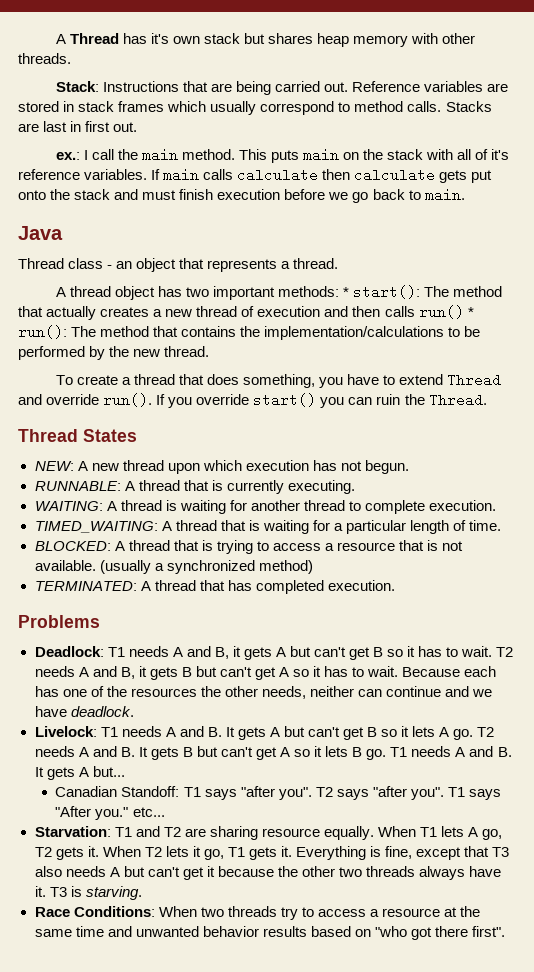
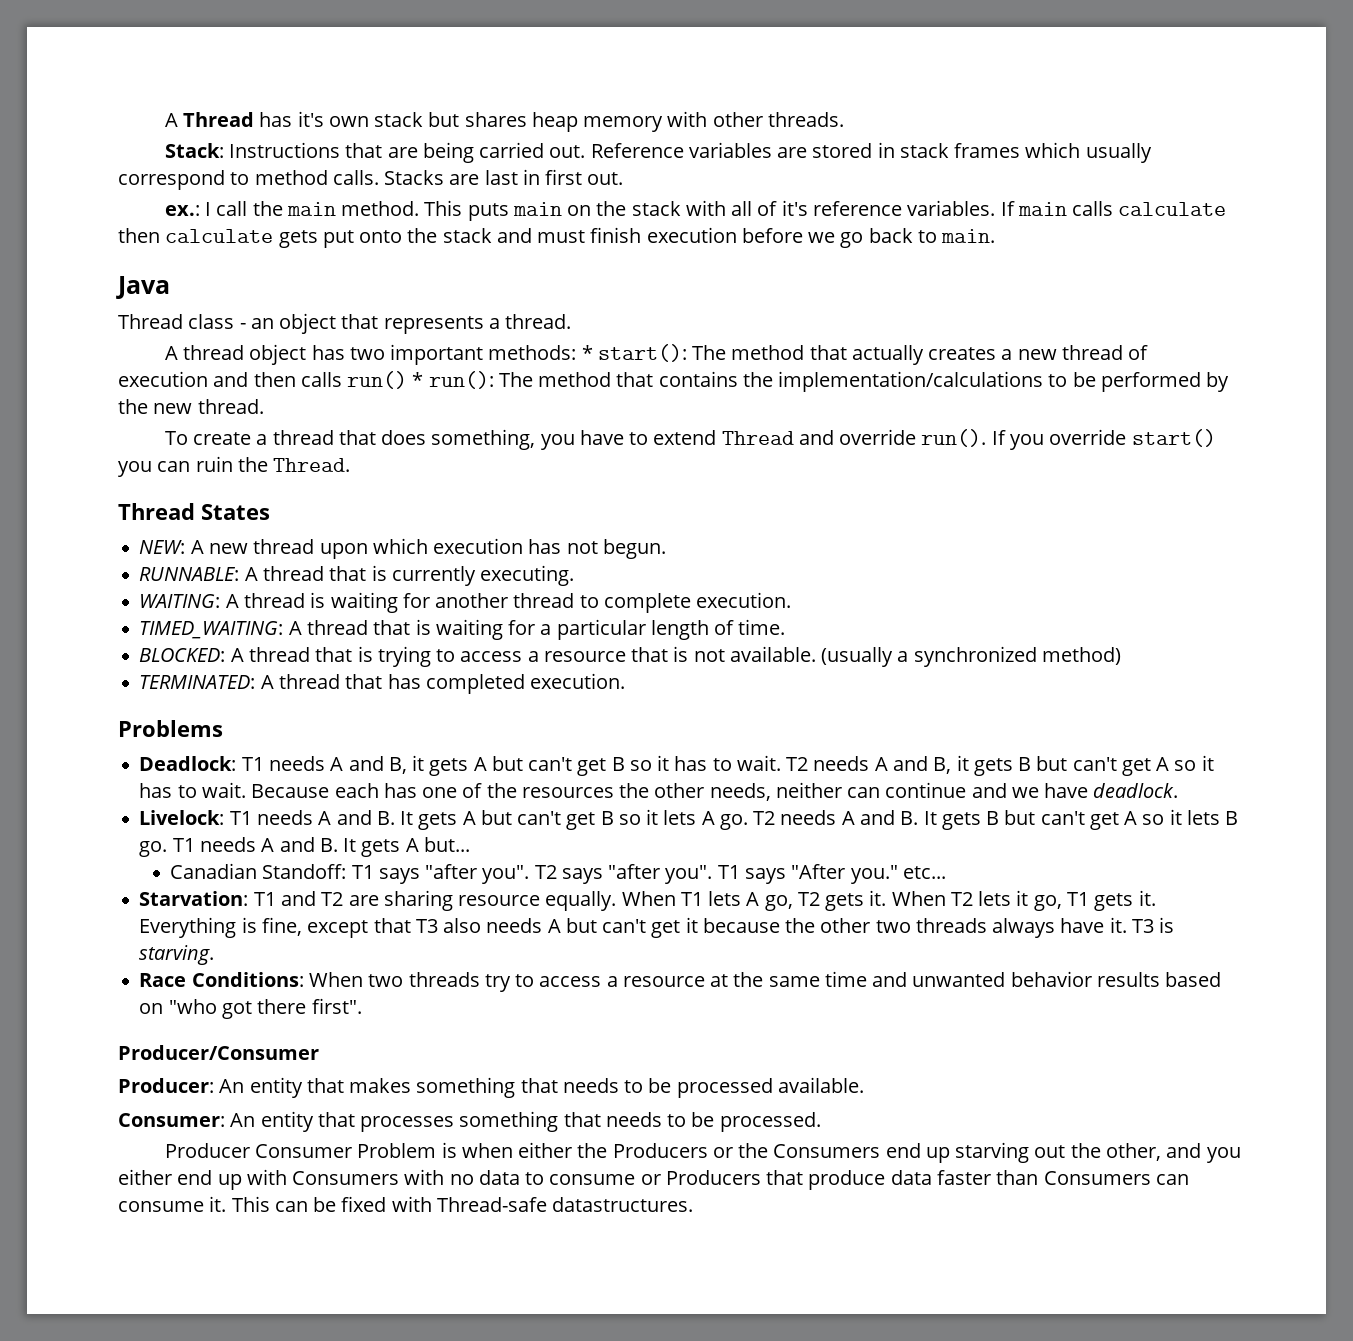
+ Producer/Consumer
+ Producer: An entity that makes something that needs to be processed available.
+ Consumer: An entity that processes something that needs to be processed.
+ Producer Consumer Problem is when either the Producers or the Consumers end up starving out the other, and you either end up with Consumers with no data to consume or Producers that produce data faster than Consumers can consume it. This can be fixed with Thread-safe datastructures.

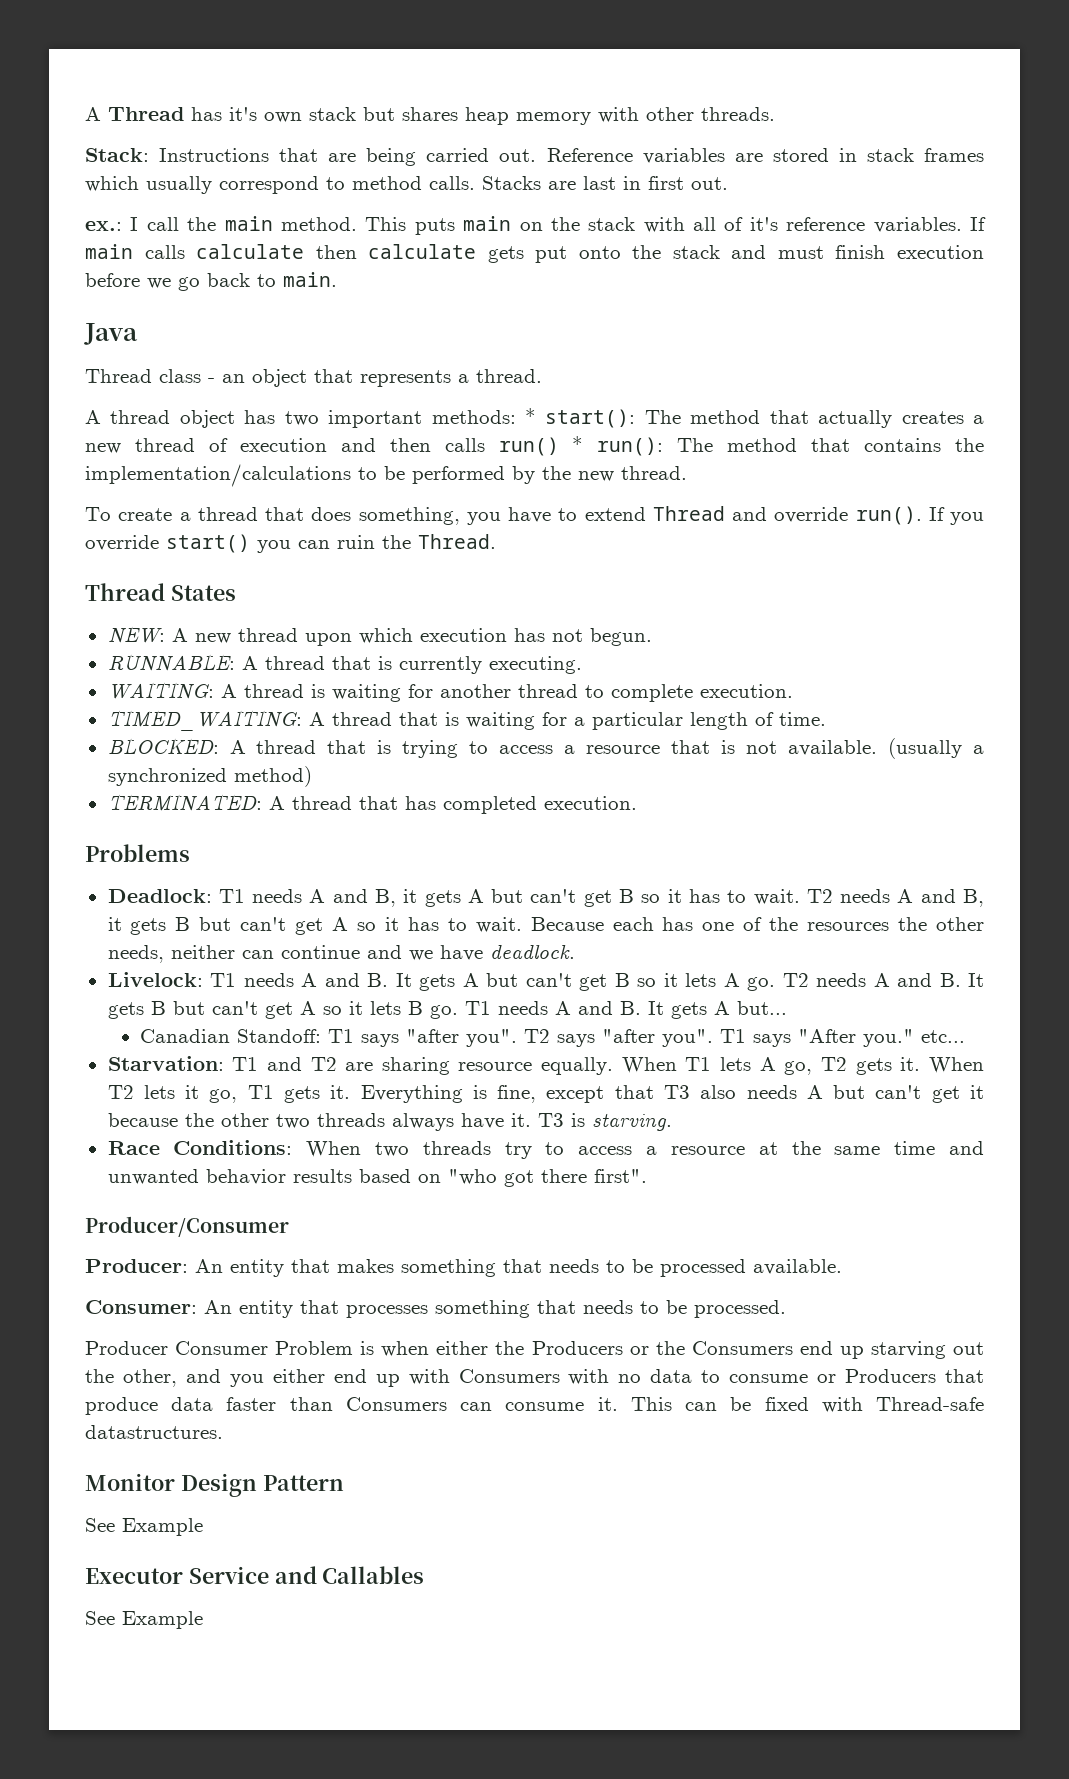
+ Monitor Design Pattern
+ See Example
+ Executor Service and Callables
+ See Example

